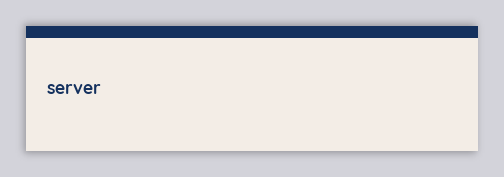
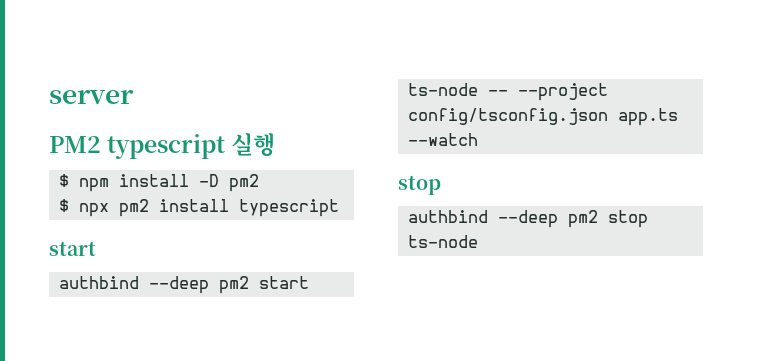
+ PM2 typescript 실행
+ $ npm install -D pm2
+ $ npx pm2 install typescript
+ start
+ authbind --deep pm2 start ts-node -- --project config/tsconfig.json app.ts --watch
+ stop
+ authbind --deep pm2 stop ts-node

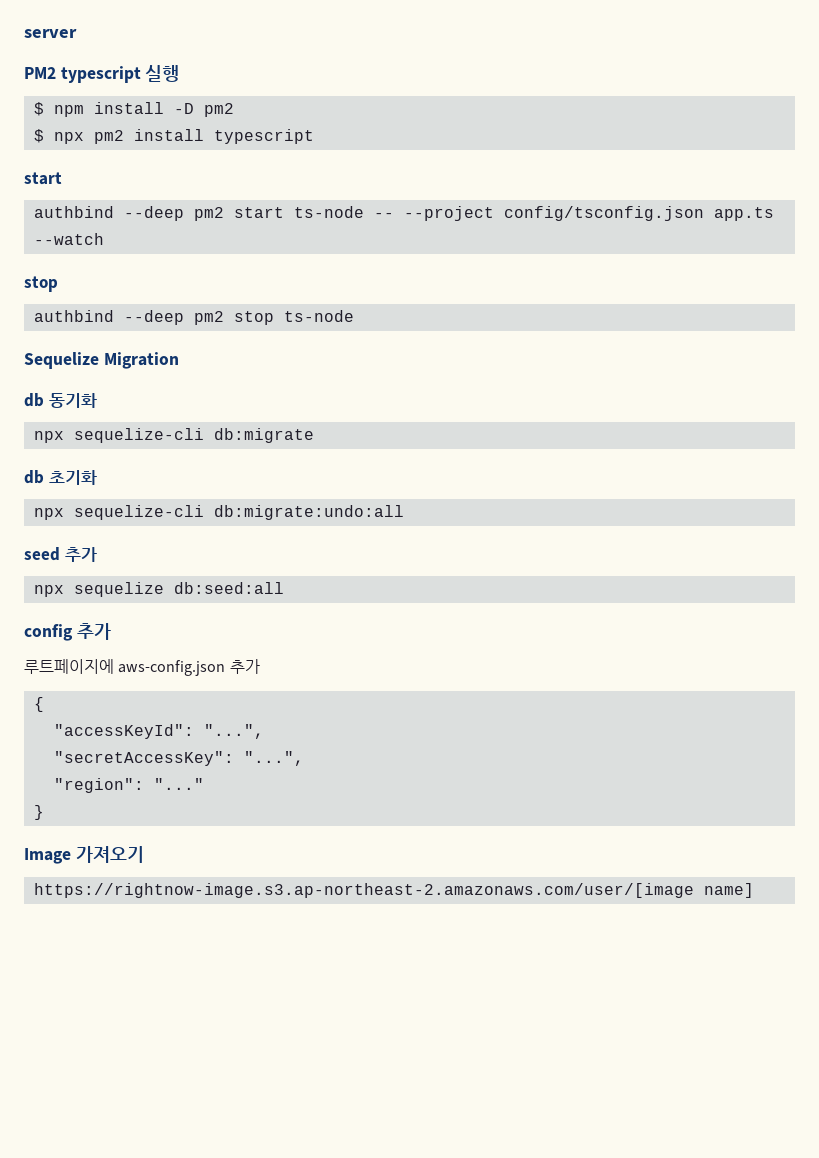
+ Sequelize Migration
+ db 동기화
+ npx sequelize-cli db:migrate
+ db 초기화
+ npx sequelize-cli db:migrate:undo:all
+ seed 추가
+ npx sequelize db:seed:all
+ config 추가
+ 루트페이지에 aws-config.json 추가
+ {
+ "accessKeyId": "...",
+ "secretAccessKey": "...",
+ "region": "..."
+ }
+ Image 가져오기
+ https://rightnow-image.s3.ap-northeast-2.amazonaws.com/user/[image name]

